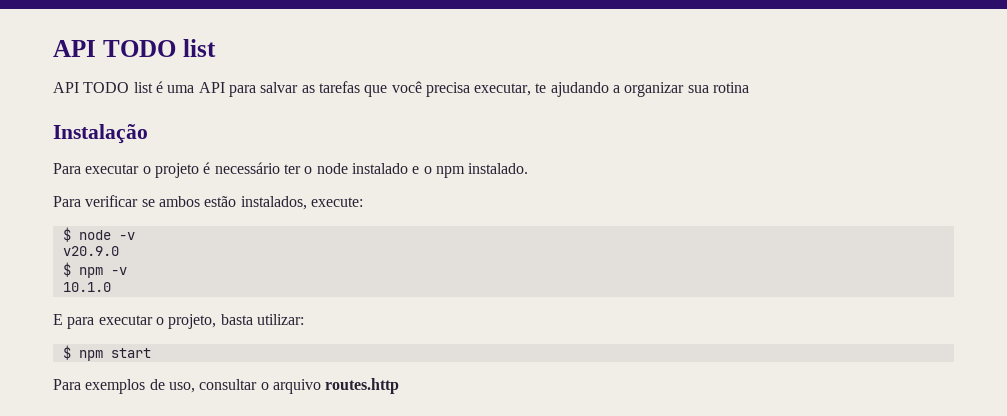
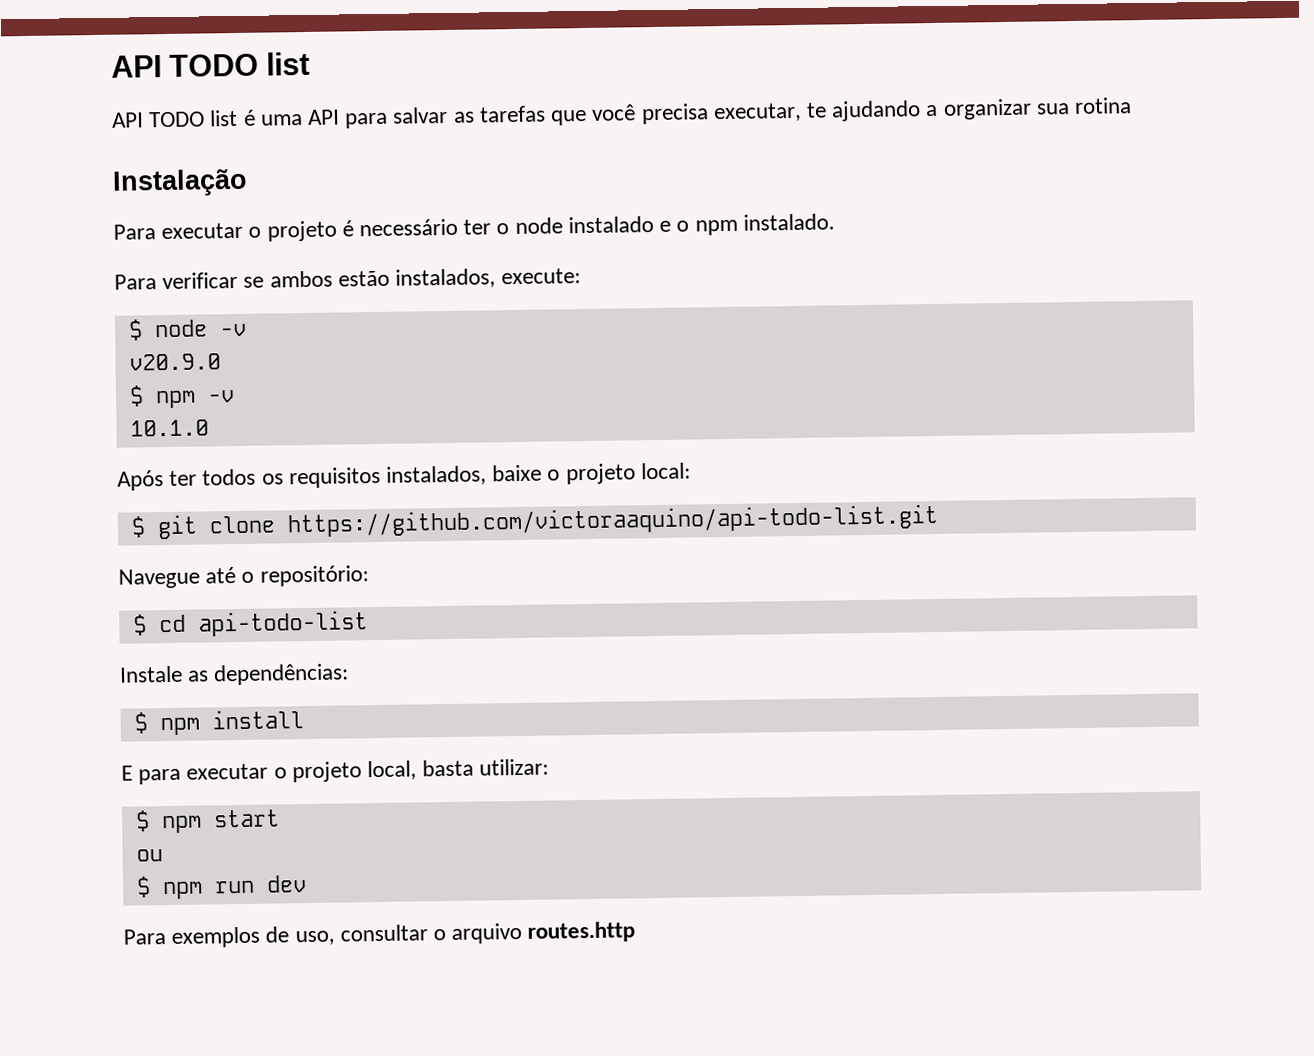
+ Após ter todos os requisitos instalados, baixe o projeto local:
+ $ git clone https://github.com/victoraaquino/api-todo-list.git
+ Navegue até o repositório:
+ $ cd api-todo-list
+ Instale as dependências:
+ $ npm install
- E para executar o projeto, basta utilizar:
+ E para executar o projeto local, basta utilizar:
+ ou
+ $ npm run dev

